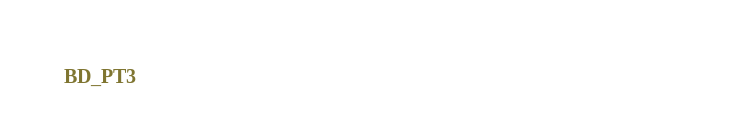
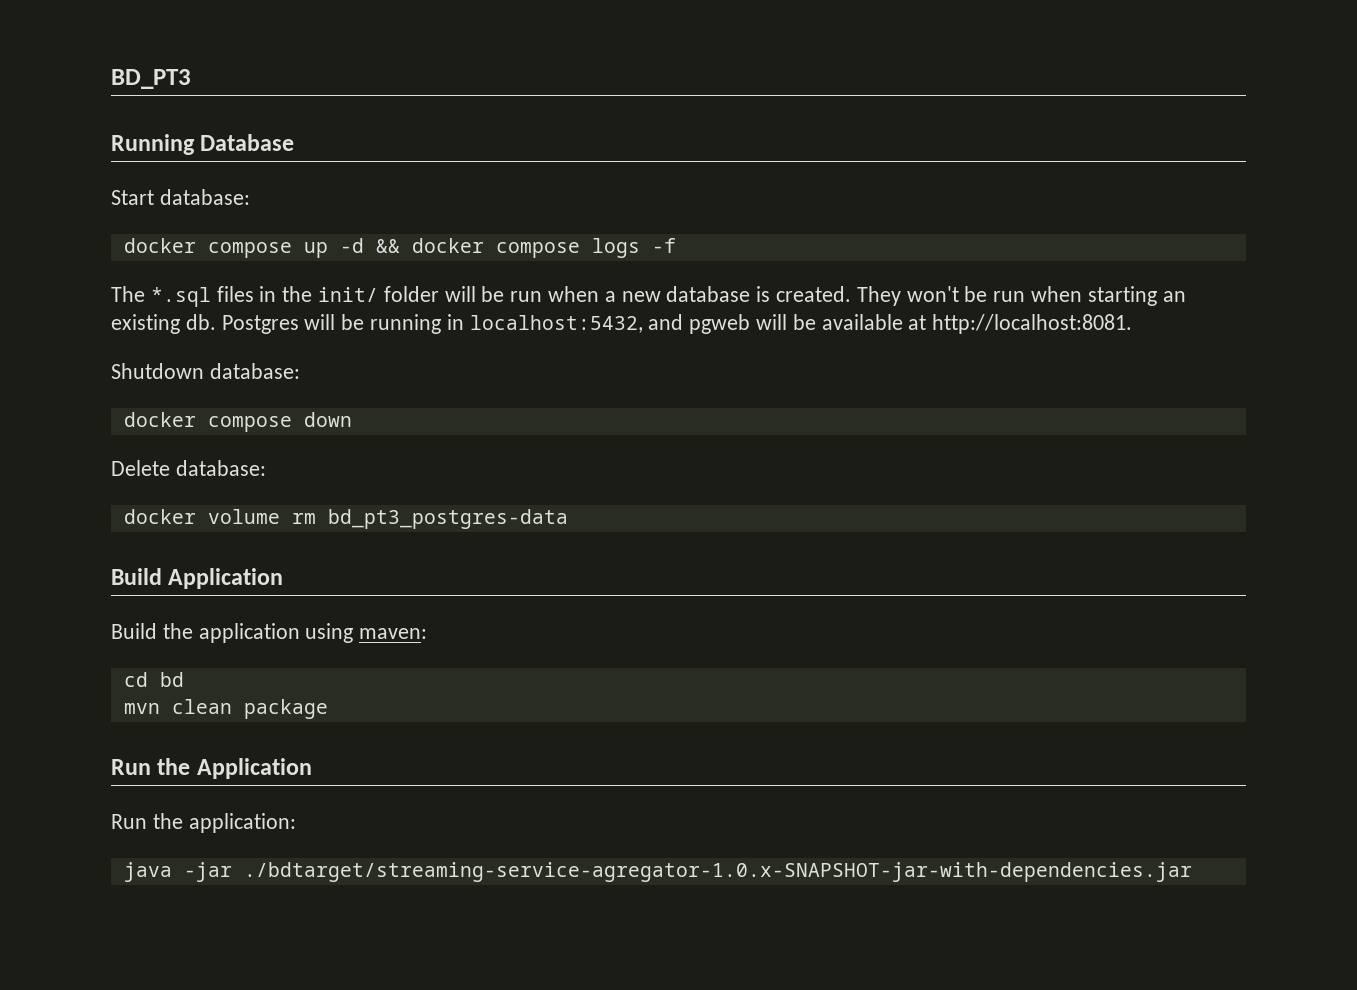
+ Running Database
+ Start database:
+ docker compose up -d && docker compose logs -f
+ The *.sql files in the init/ folder will be run when a new database is created. They won't be run when starting an existing db. Postgres will be running in localhost:5432, and pgweb will be available at http://localhost:8081.
+ Shutdown database:
+ docker compose down
+ Delete database:
+ docker volume rm bd_pt3_postgres-data
+ Build Application
+ Build the application using maven:
+ cd bd
+ mvn clean package
+ Run the Application
+ Run the application:
+ java -jar ./bdtarget/streaming-service-agregator-1.0.x-SNAPSHOT-jar-with-dependencies.jar

